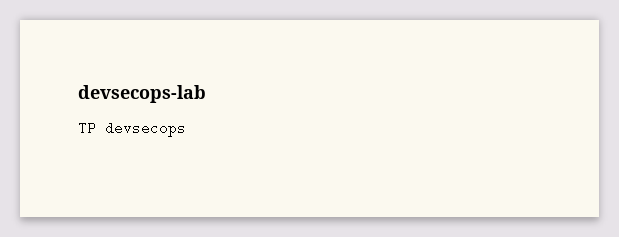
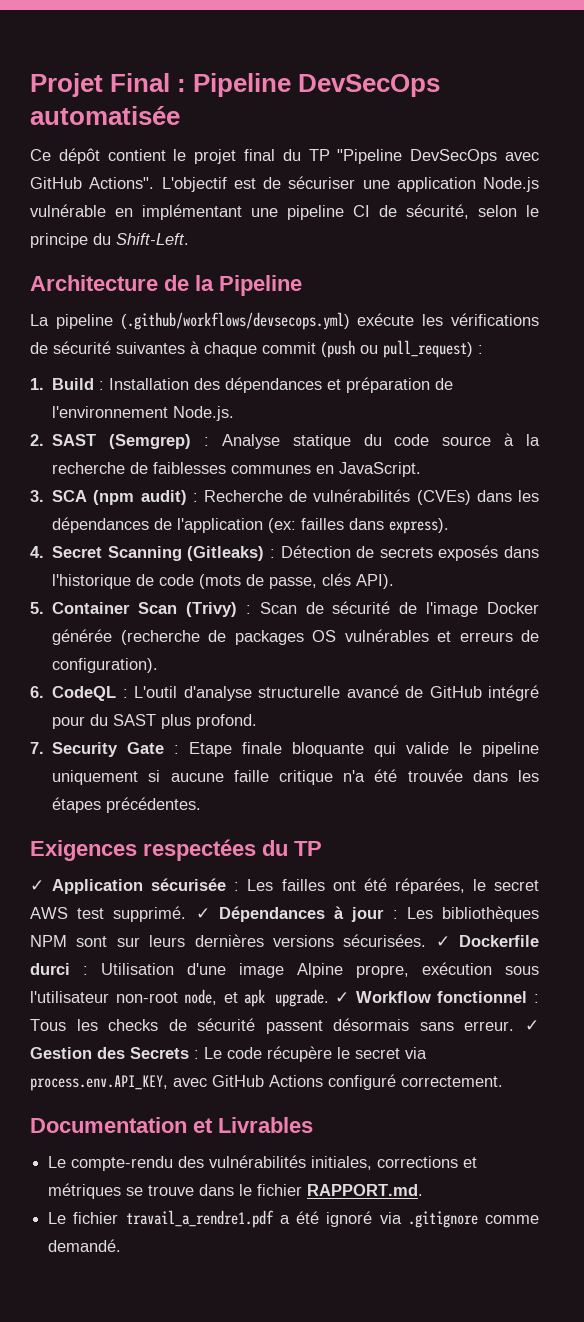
- devsecops-lab
- TP devsecops
+ Projet Final : Pipeline DevSecOps automatisée
+ Ce dépôt contient le projet final du TP "Pipeline DevSecOps avec GitHub Actions". L'objectif est de sécuriser une application Node.js vulnérable en implémentant une pipeline CI de sécurité, selon le principe du Shift-Left.
+ Architecture de la Pipeline
+ La pipeline (.github/workflows/devsecops.yml) exécute les vérifications de sécurité suivantes à chaque commit (push ou pull_request) :
+ 1. Build : Installation des dépendances et préparation de l'environnement Node.js.
+ 2. SAST (Semgrep) : Analyse statique du code source à la recherche de faiblesses communes en JavaScript.
+ 3. SCA (npm audit) : Recherche de vulnérabilités (CVEs) dans les dépendances de l'application (ex: failles dans express).
+ 4. Secret Scanning (Gitleaks) : Détection de secrets exposés dans l'historique de code (mots de passe, clés API).
+ 5. Container Scan (Trivy) : Scan de sécurité de l'image Docker générée (recherche de packages OS vulnérables et erreurs de configuration).
+ 6. CodeQL : L'outil d'analyse structurelle avancé de GitHub intégré pour du SAST plus profond.
+ 7. Security Gate : Etape finale bloquante qui valide le pipeline uniquement si aucune faille critique n'a été trouvée dans les étapes précédentes.
+ Exigences respectées du TP
+ ✓ Application sécurisée : Les failles ont été réparées, le secret AWS test supprimé. ✓ Dépendances à jour : Les bibliothèques NPM sont sur leurs dernières versions sécurisées. ✓ Dockerfile durci : Utilisation d'une image Alpine propre, exécution sous l'utilisateur non-root node, et apk upgrade. ✓ Workflow fonctionnel : Tous les checks de sécurité passent désormais sans erreur. ✓ Gestion des Secrets : Le code récupère le secret via process.env.API_KEY, avec GitHub Actions configuré correctement.
+ Documentation et Livrables
+ Le compte-rendu des vulnérabilités initiales, corrections et métriques se trouve dans le fichier RAPPORT.md.
+ Le fichier travail_a_rendre1.pdf a été ignoré via .gitignore comme demandé.

